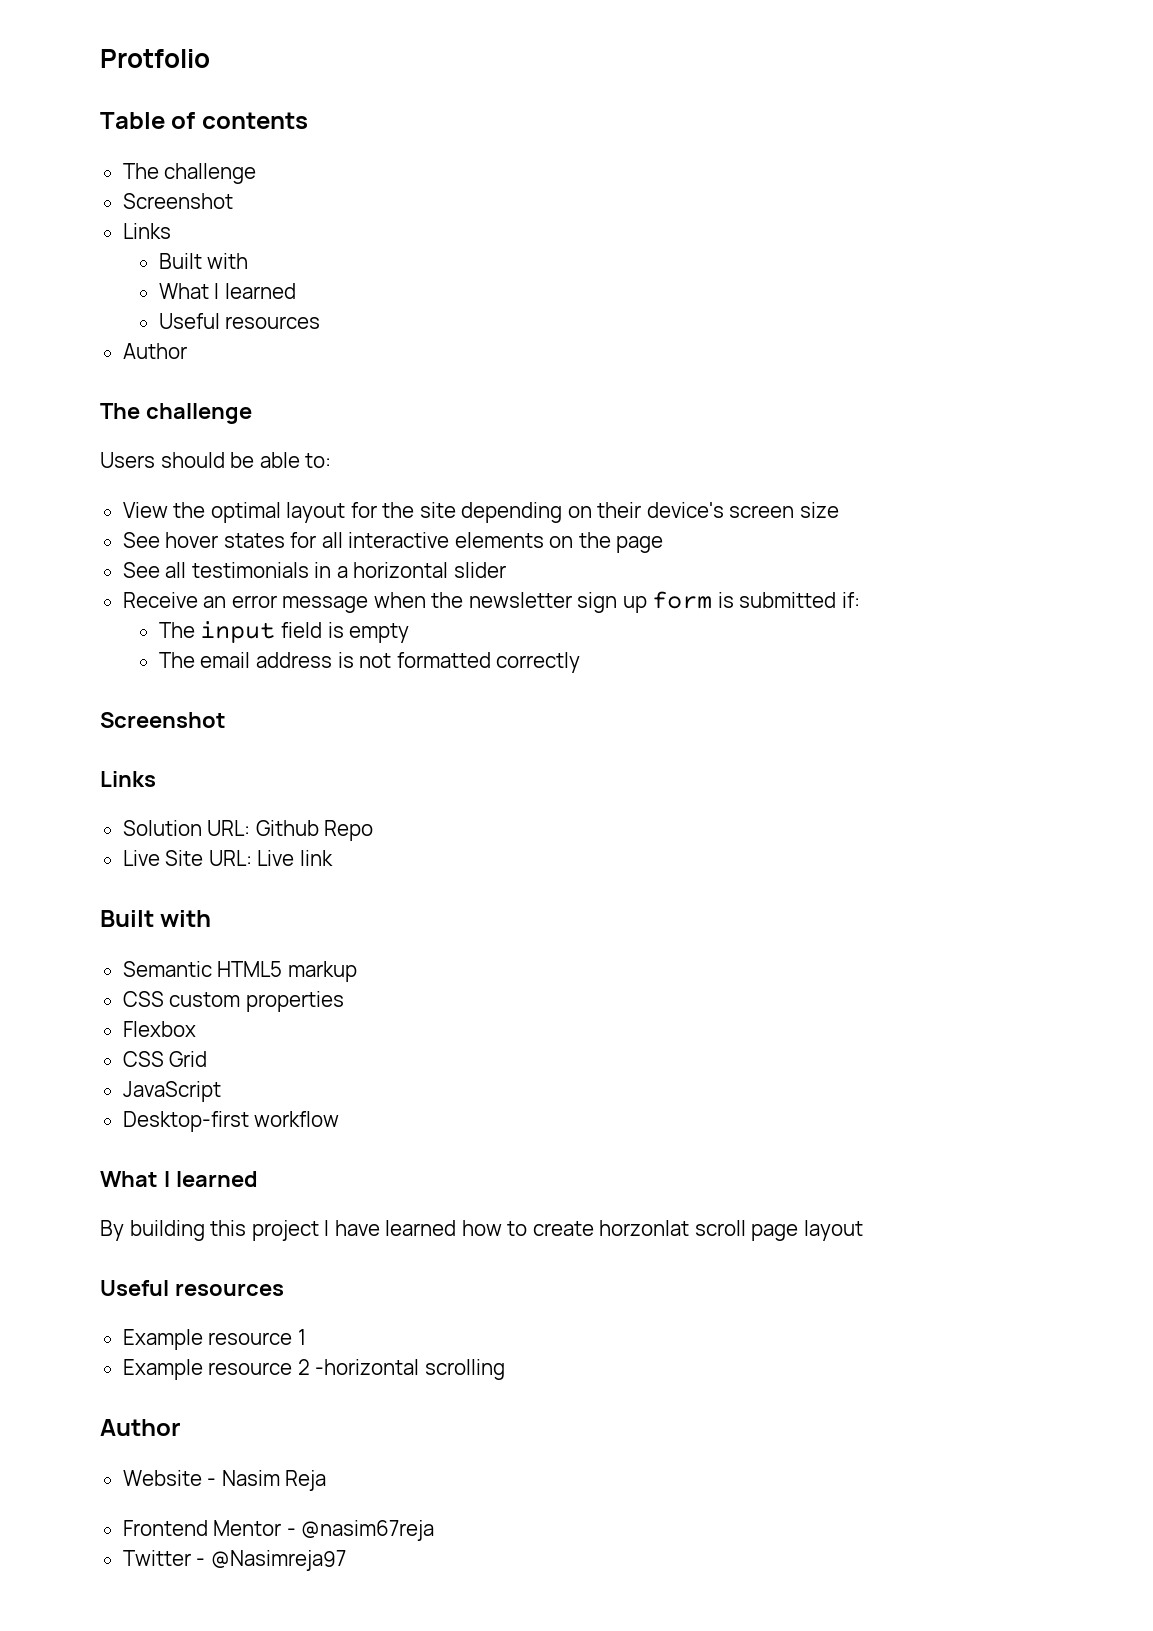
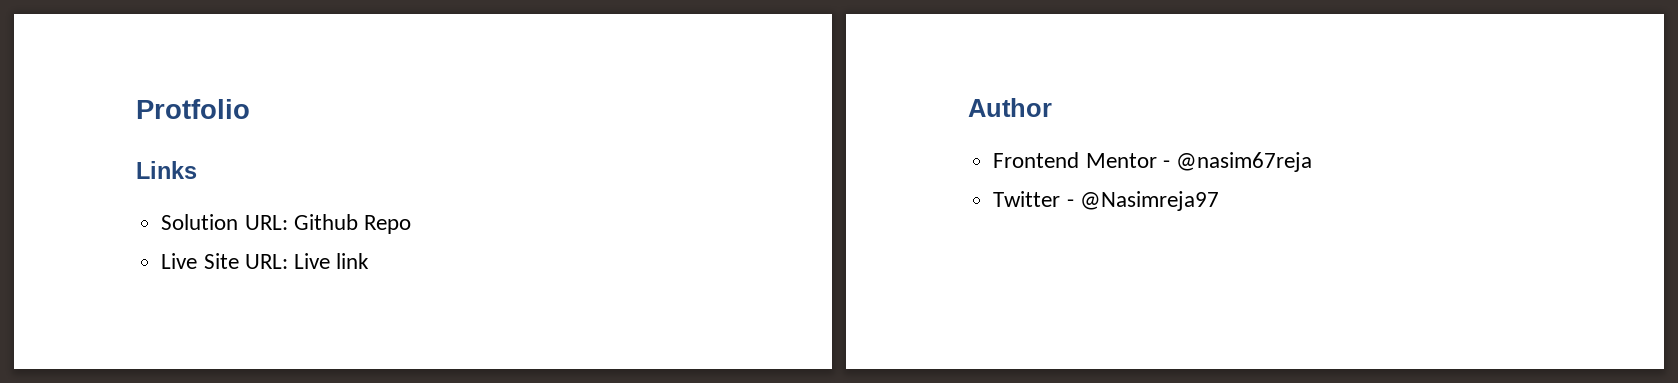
- Table of contents
- The challenge
- Screenshot
- Links
- Built with
- What I learned
- Useful resources
- Author
- The challenge
- Users should be able to:
- View the optimal layout for the site depending on their device's screen size
- See hover states for all interactive elements on the page
- See all testimonials in a horizontal slider
- Receive an error message when the newsletter sign up form is submitted if:
- The input field is empty
- The email address is not formatted correctly
- Screenshot
  Live Site URL: Live link
- Built with
- Semantic HTML5 markup
- CSS custom properties
- Flexbox
- CSS Grid
- JavaScript
- Desktop-first workflow
- What I learned
- By building this project I have learned how to create horzonlat scroll page layout
- Useful resources
- Example resource 1
- Example resource 2 -horizontal scrolling
  Author
- Website - Nasim Reja

